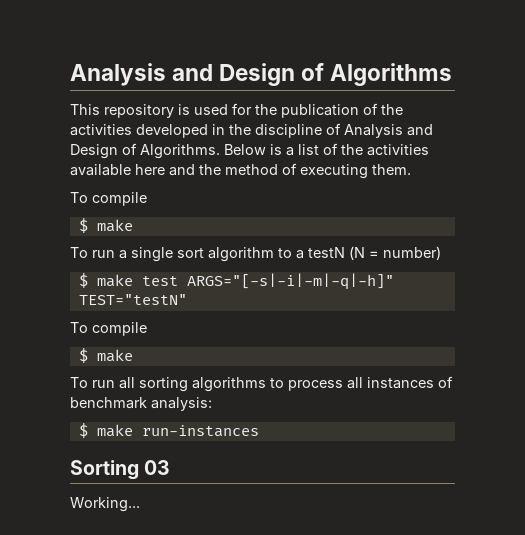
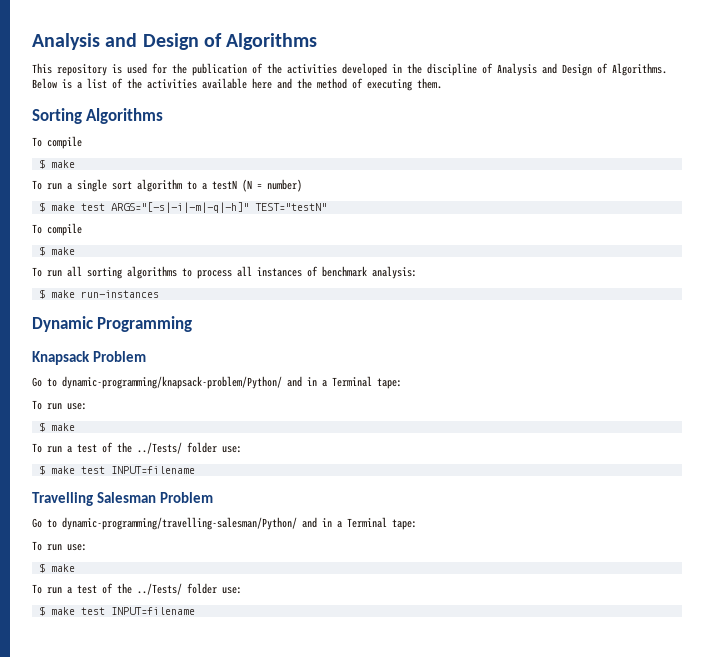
+ Sorting Algorithms
- Sorting 03
- Working...
+ Dynamic Programming
+ Knapsack Problem
+ Go to dynamic-programming/knapsack-problem/Python/ and in a Terminal tape:
+ To run use:
+ $ make
+ To run a test of the ../Tests/ folder use:
+ $ make test INPUT=filename
+ Travelling Salesman Problem
+ Go to dynamic-programming/travelling-salesman/Python/ and in a Terminal tape:
+ To run use:
+ $ make
+ To run a test of the ../Tests/ folder use:
+ $ make test INPUT=filename

